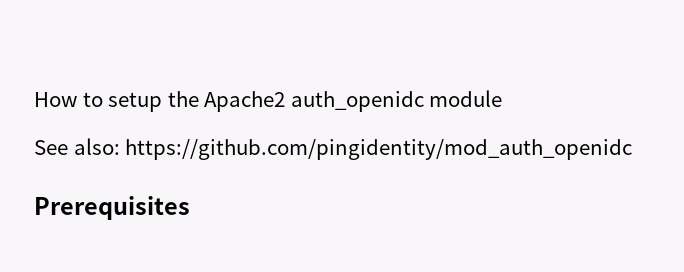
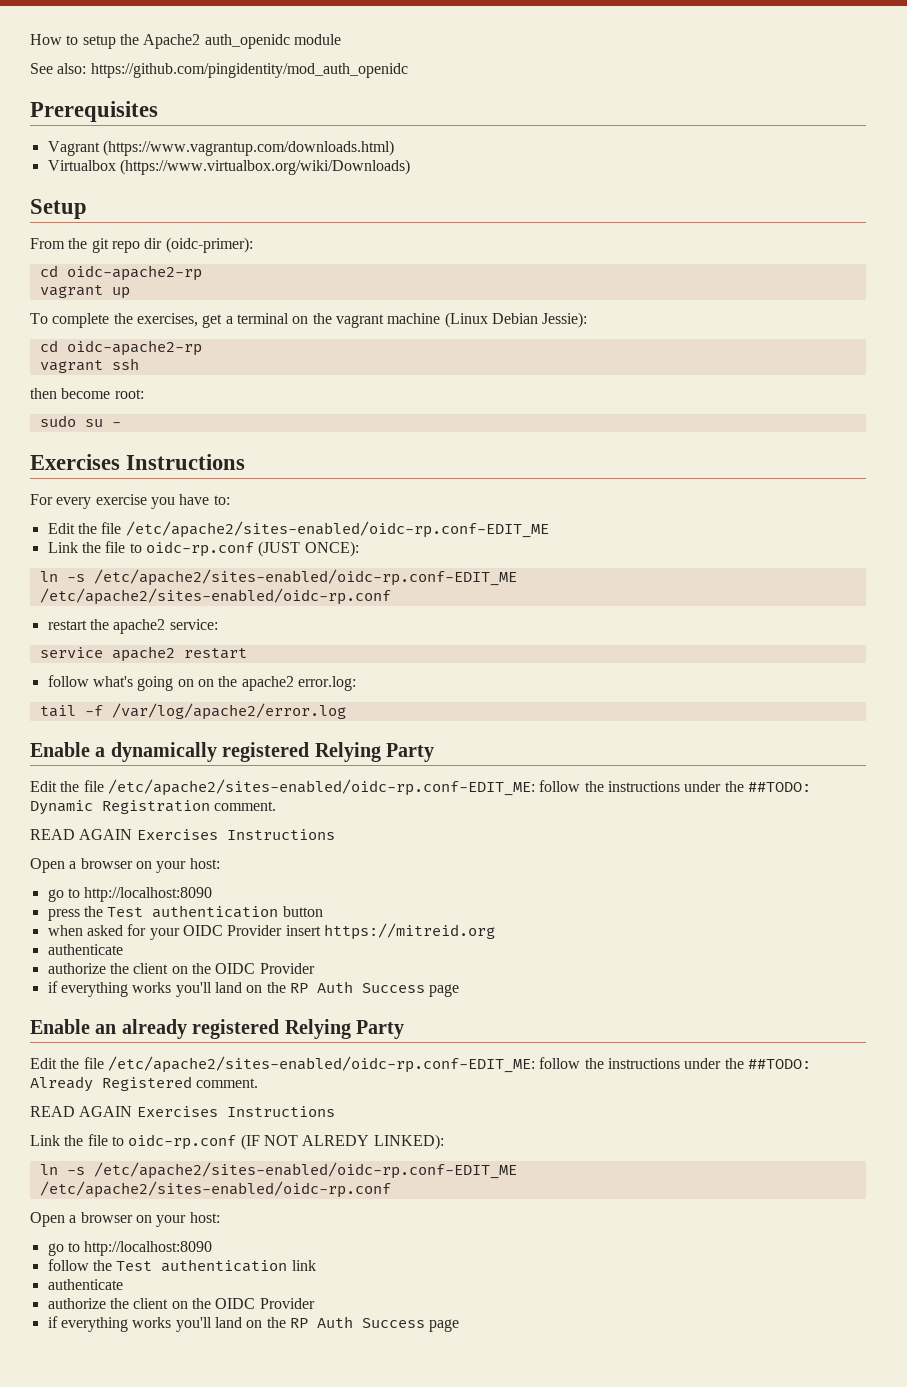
+ Vagrant (https://www.vagrantup.com/downloads.html)
+ Virtualbox (https://www.virtualbox.org/wiki/Downloads)
+ Setup
+ From the git repo dir (oidc-primer):
+ cd oidc-apache2-rp
+ vagrant up
+ To complete the exercises, get a terminal on the vagrant machine (Linux Debian Jessie):
+ cd oidc-apache2-rp
+ vagrant ssh
+ then become root:
+ sudo su -
+ Exercises Instructions
+ For every exercise you have to:
+ Edit the file /etc/apache2/sites-enabled/oidc-rp.conf-EDIT_ME
+ Link the file to oidc-rp.conf (JUST ONCE):
+ ln -s /etc/apache2/sites-enabled/oidc-rp.conf-EDIT_ME /etc/apache2/sites-enabled/oidc-rp.conf
+ restart the apache2 service:
+ service apache2 restart
+ follow what's going on on the apache2 error.log:
+ tail -f /var/log/apache2/error.log
+ Enable a dynamically registered Relying Party
+ Edit the file /etc/apache2/sites-enabled/oidc-rp.conf-EDIT_ME: follow the instructions under the ##TODO: Dynamic Registration comment.
+ READ AGAIN Exercises Instructions
+ Open a browser on your host:
+ go to http://localhost:8090
+ press the Test authentication button
+ when asked for your OIDC Provider insert https://mitreid.org
+ authenticate
+ authorize the client on the OIDC Provider
+ if everything works you'll land on the RP Auth Success page
+ Enable an already registered Relying Party
+ Edit the file /etc/apache2/sites-enabled/oidc-rp.conf-EDIT_ME: follow the instructions under the ##TODO: Already Registered comment.
+ READ AGAIN Exercises Instructions
+ Link the file to oidc-rp.conf (IF NOT ALREDY LINKED):
+ ln -s /etc/apache2/sites-enabled/oidc-rp.conf-EDIT_ME /etc/apache2/sites-enabled/oidc-rp.conf
+ Open a browser on your host:
+ go to http://localhost:8090
+ follow the Test authentication link
+ authenticate
+ authorize the client on the OIDC Provider
+ if everything works you'll land on the RP Auth Success page

